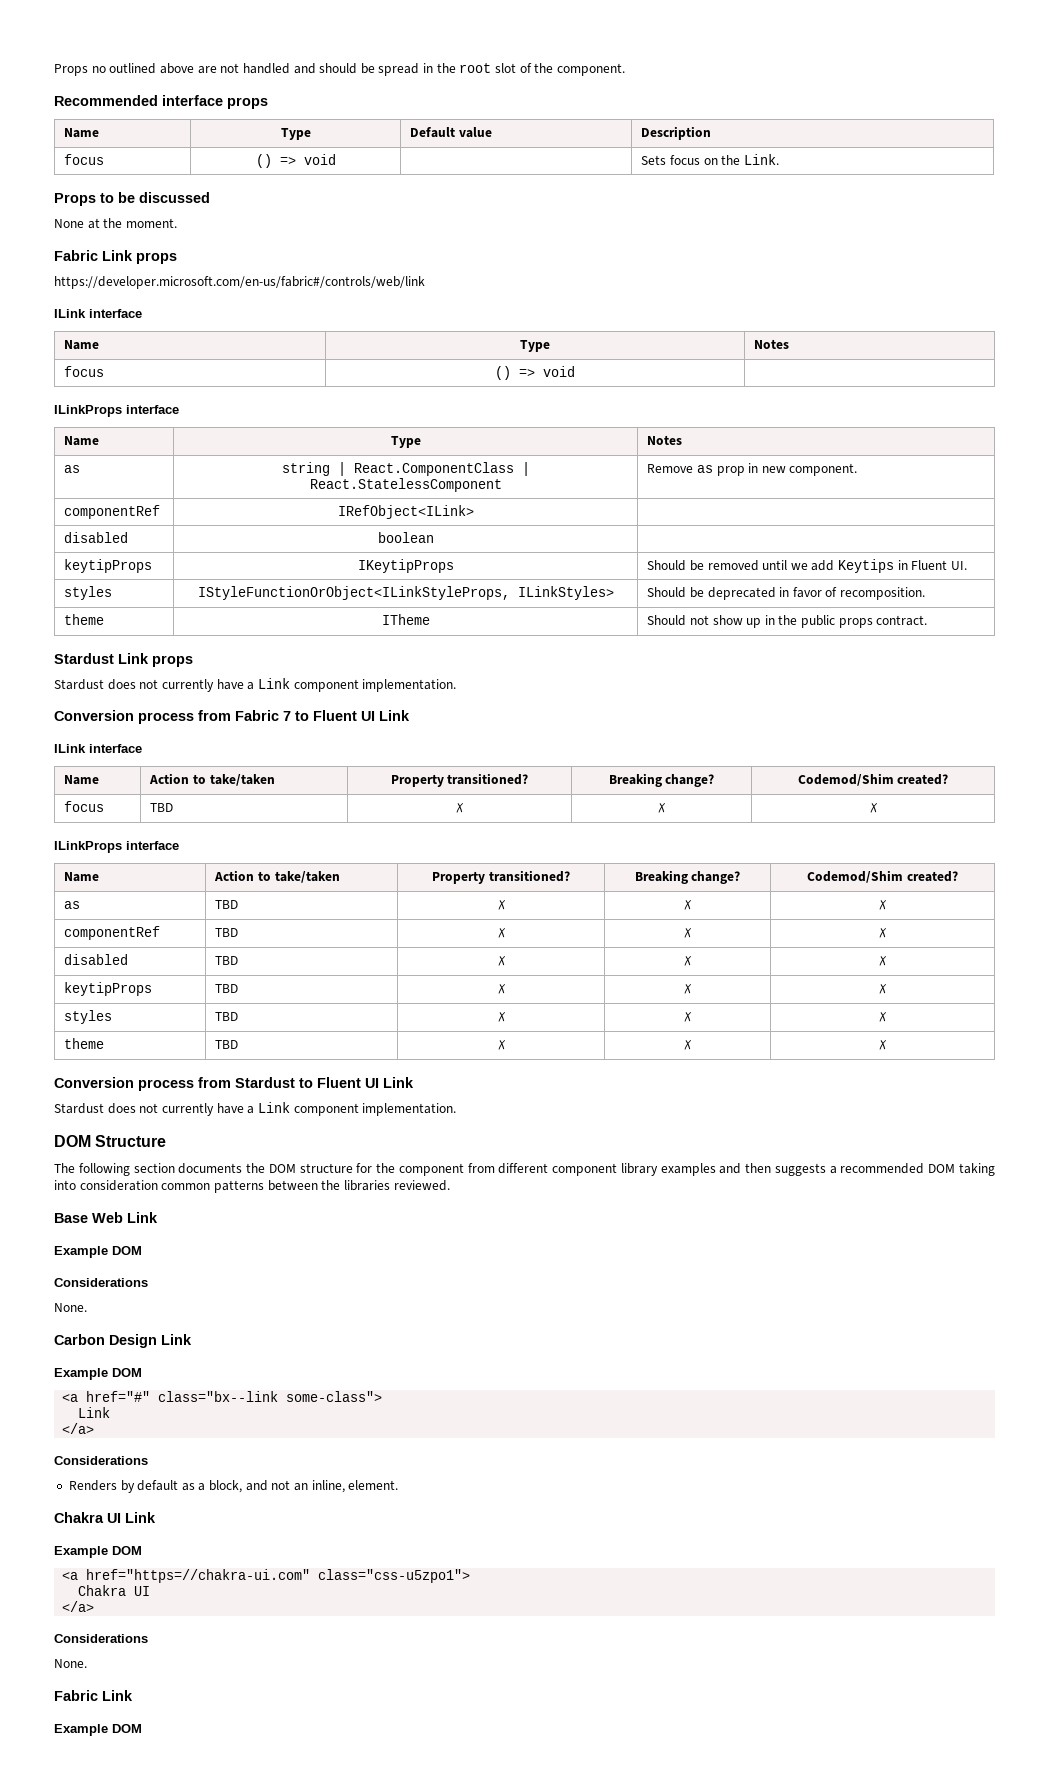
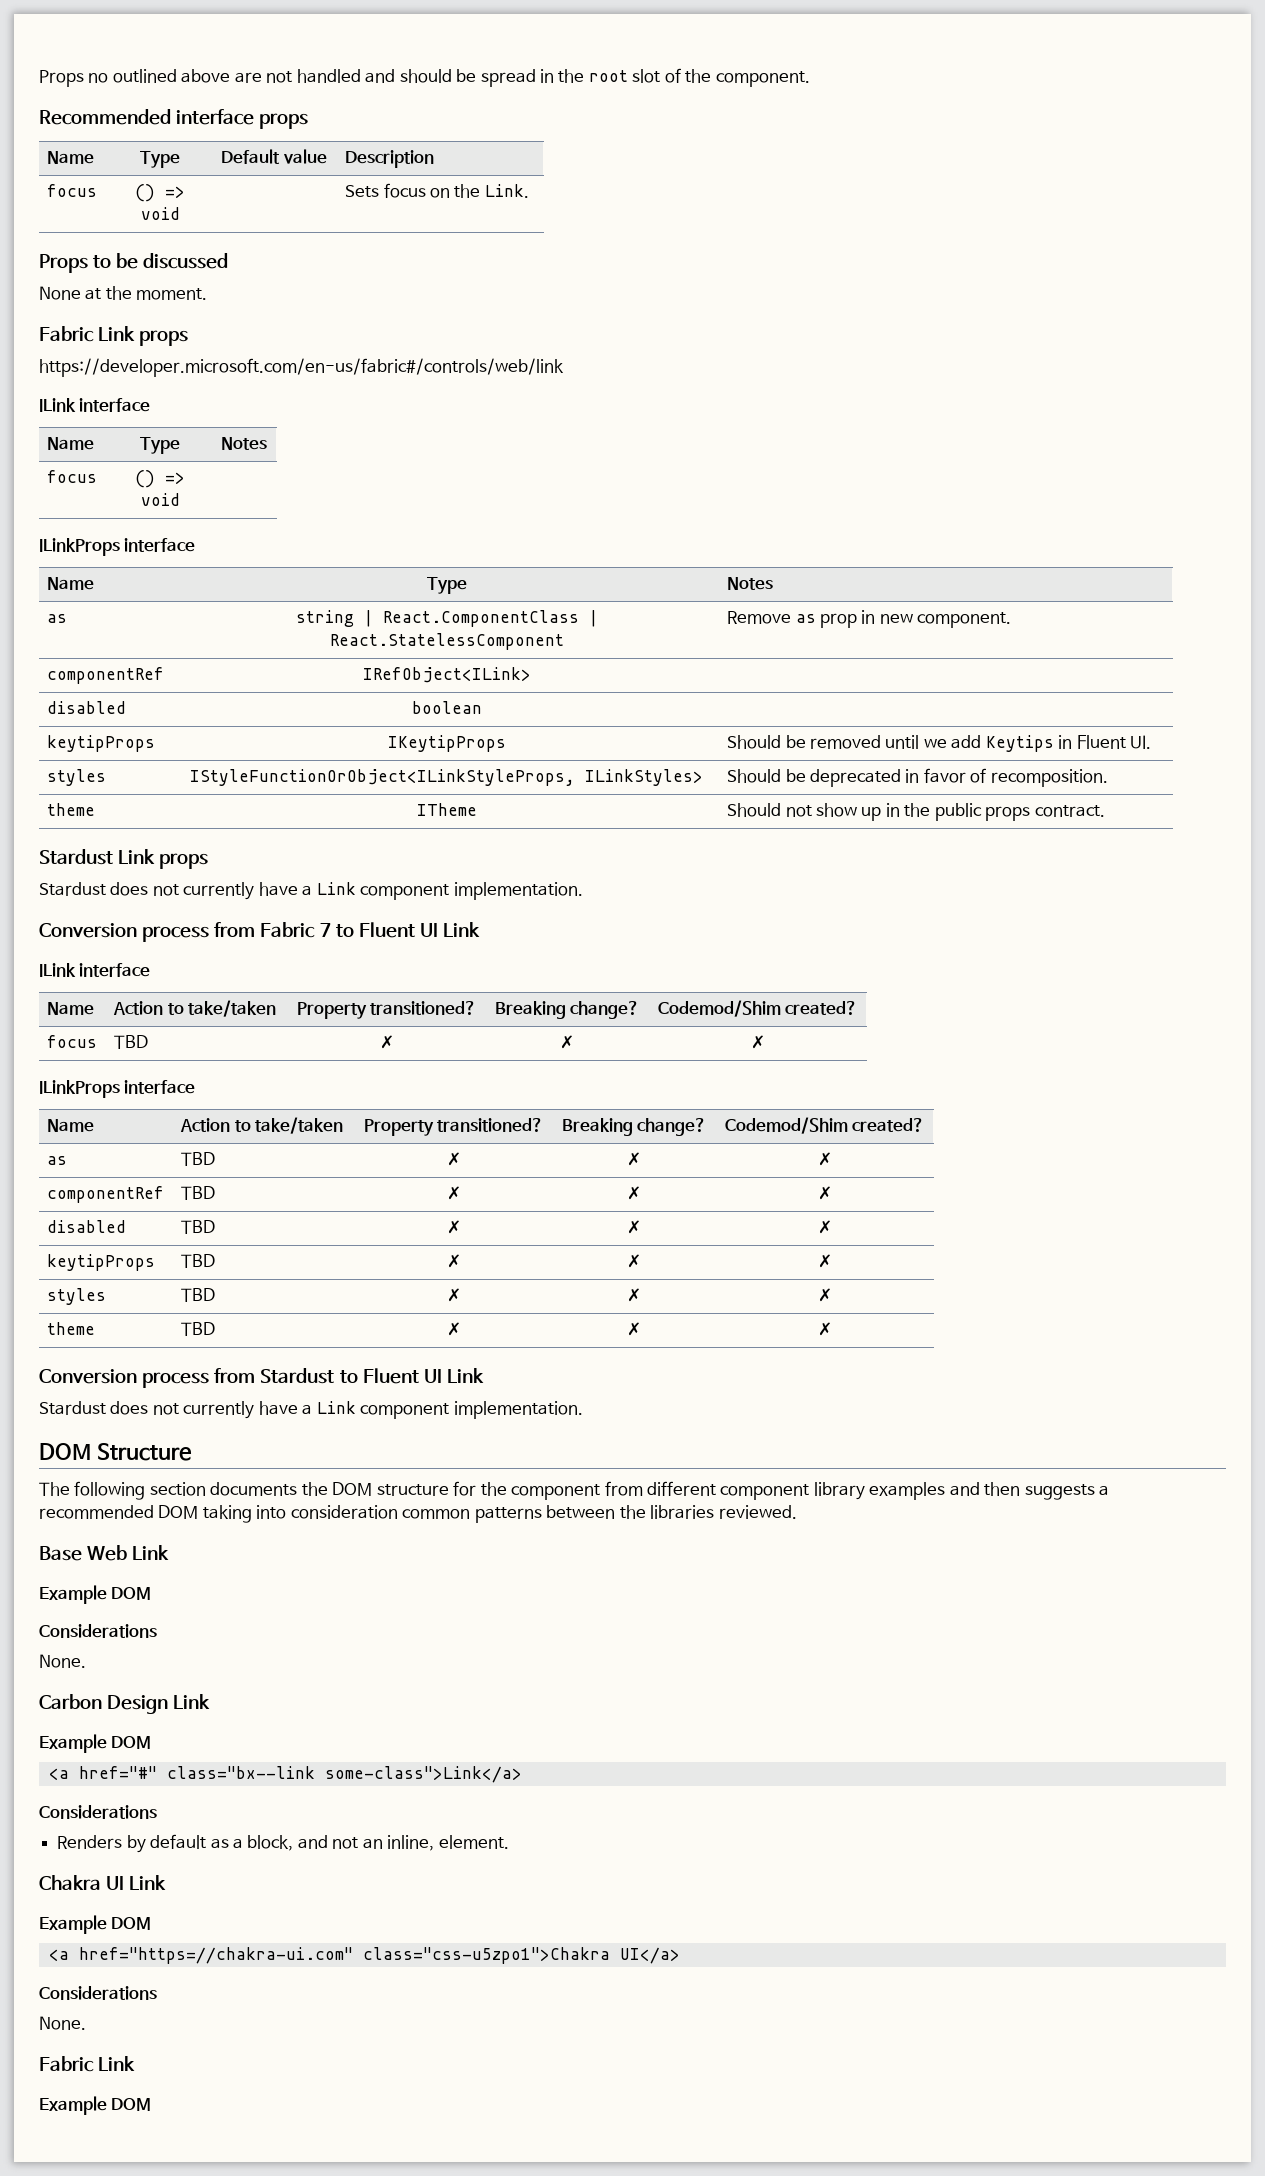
- <a href="#" class="bx--link some-class">
- Link
- </a>
+ <a href="#" class="bx--link some-class">Link</a>
- <a href="https=//chakra-ui.com" class="css-u5zpo1">
- Chakra UI
- </a>
+ <a href="https=//chakra-ui.com" class="css-u5zpo1">Chakra UI</a>

